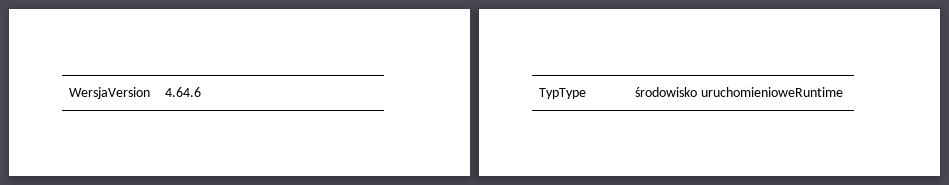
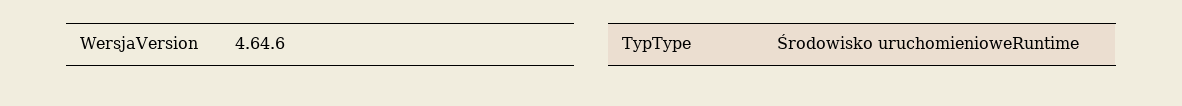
- TypType | środowisko uruchomienioweRuntime
+ TypType | Środowisko uruchomienioweRuntime

